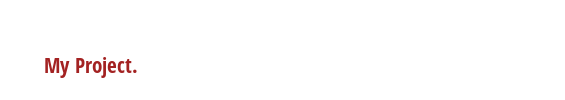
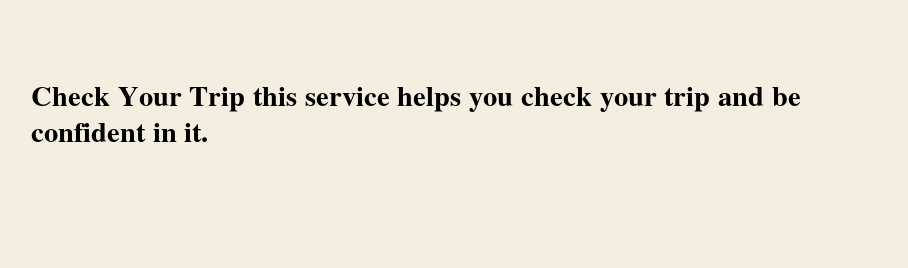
- My Project.
+ Check Your Trip this service helps you check your trip and be confident in it.

